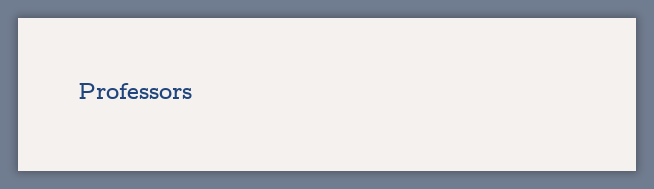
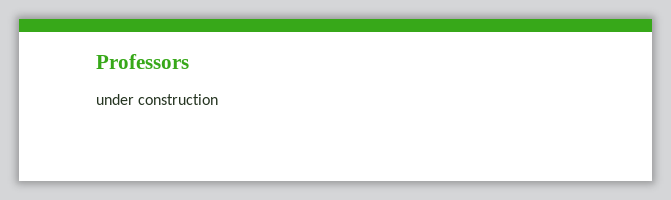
+ under construction

